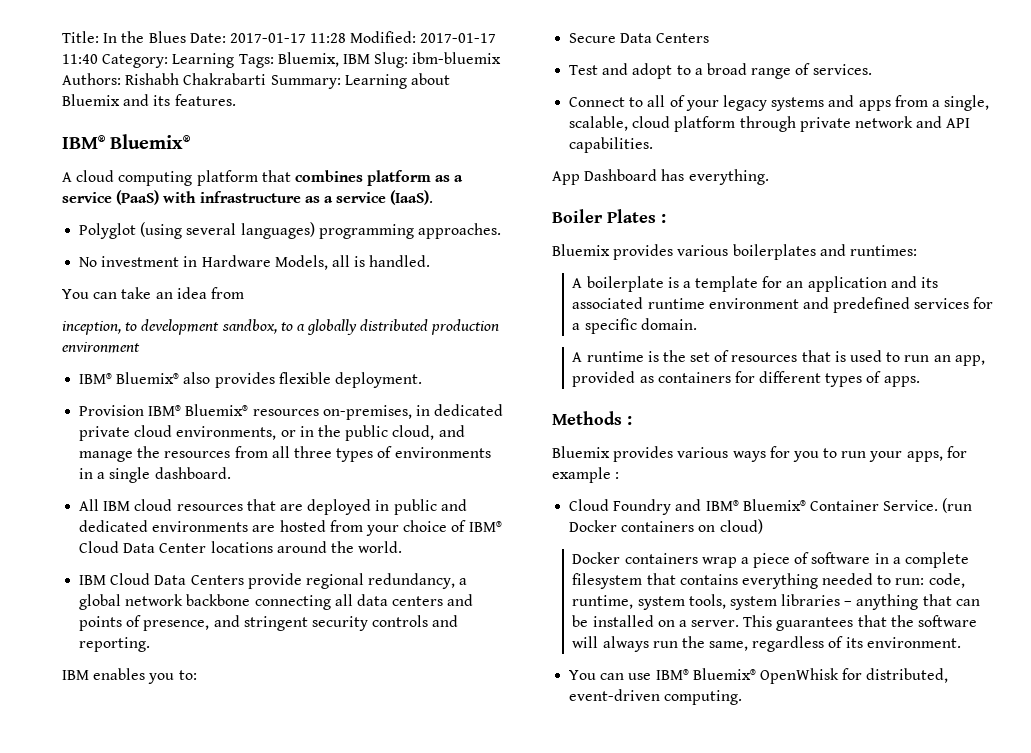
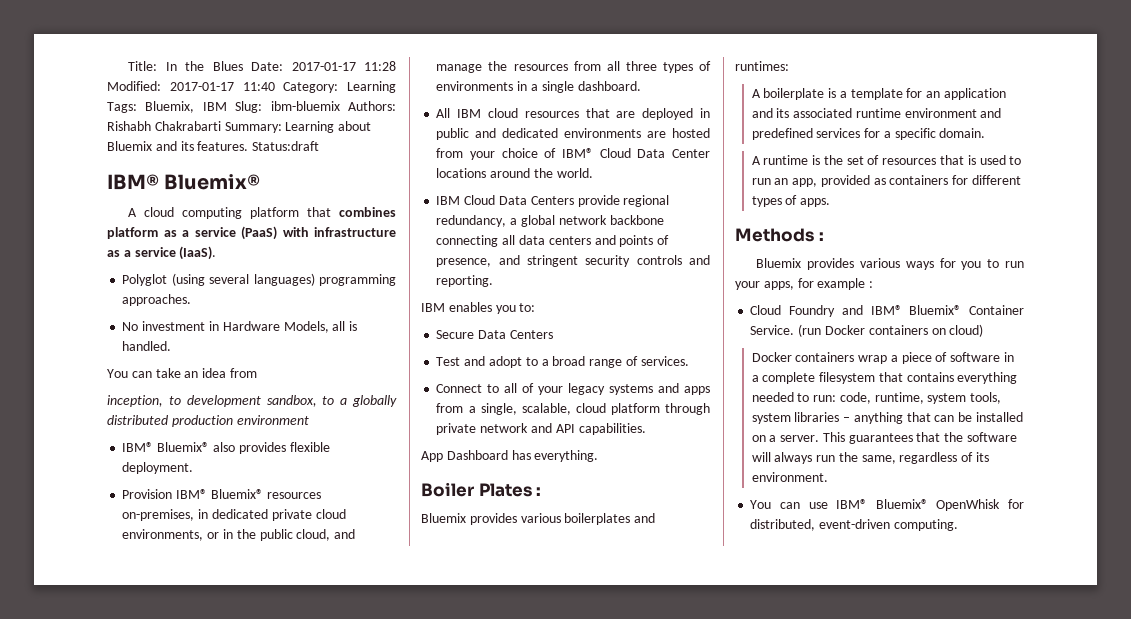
+ Status:draft

